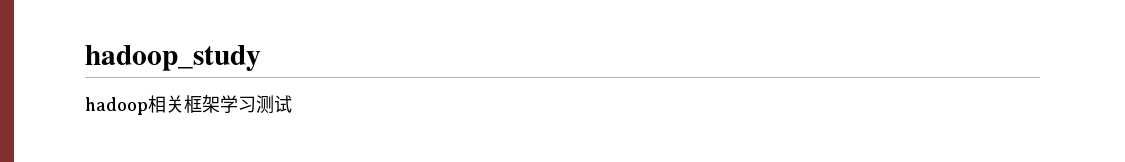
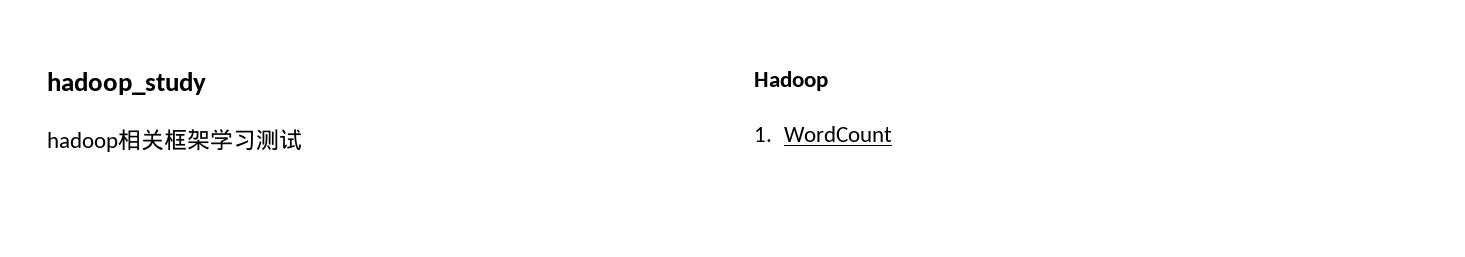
+ Hadoop
+ 1. WordCount

